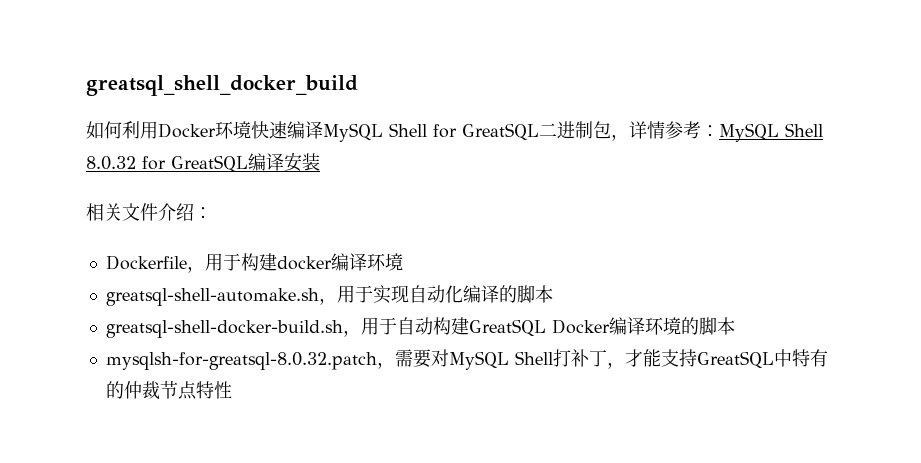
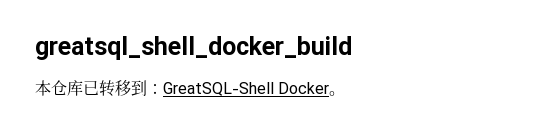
- 如何利用Docker环境快速编译MySQL Shell for GreatSQL二进制包，详情参考：MySQL Shell 8.0.32 for GreatSQL编译安装
- 相关文件介绍：
- Dockerfile，用于构建docker编译环境
- greatsql-shell-automake.sh，用于实现自动化编译的脚本
- greatsql-shell-docker-build.sh，用于自动构建GreatSQL Docker编译环境的脚本
- mysqlsh-for-greatsql-8.0.32.patch，需要对MySQL Shell打补丁，才能支持GreatSQL中特有的仲裁节点特性
+ 本仓库已转移到：GreatSQL-Shell Docker。

